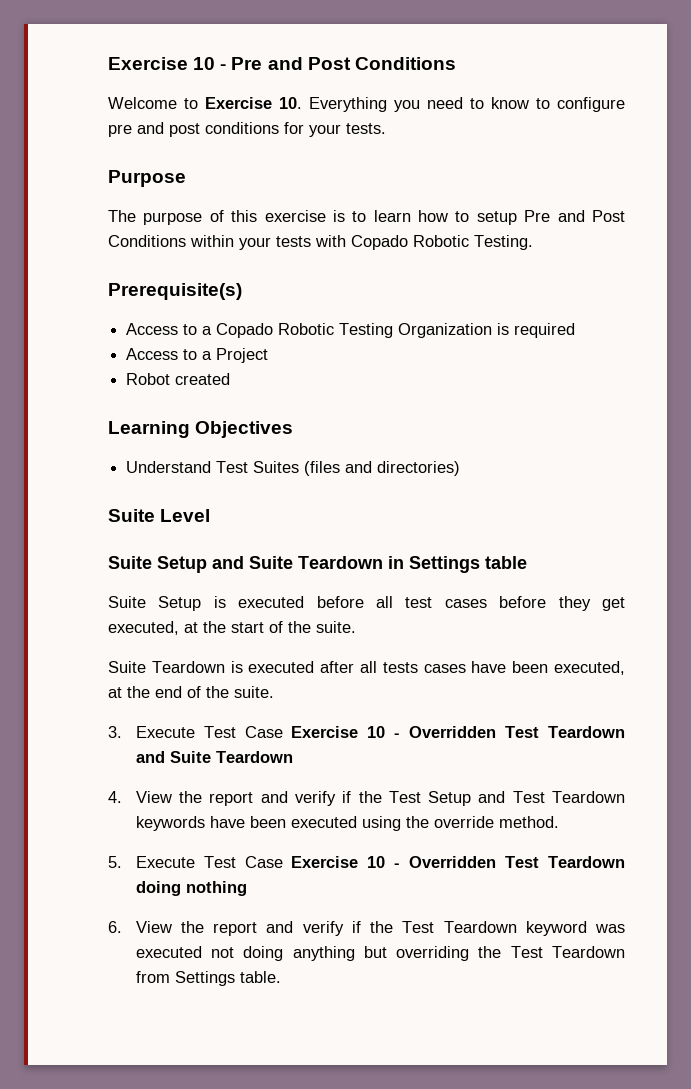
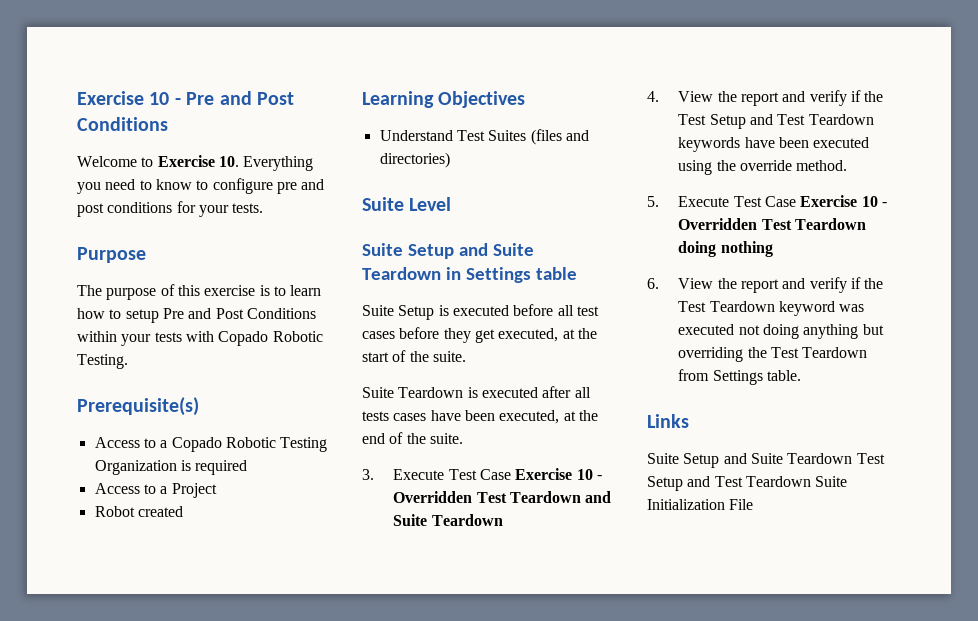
+ Links
+ Suite Setup and Suite Teardown Test Setup and Test Teardown Suite Initialization File

